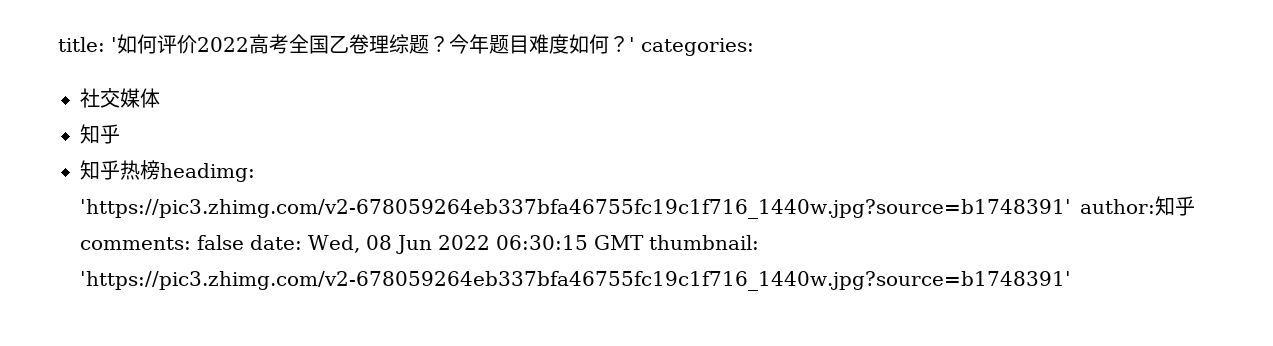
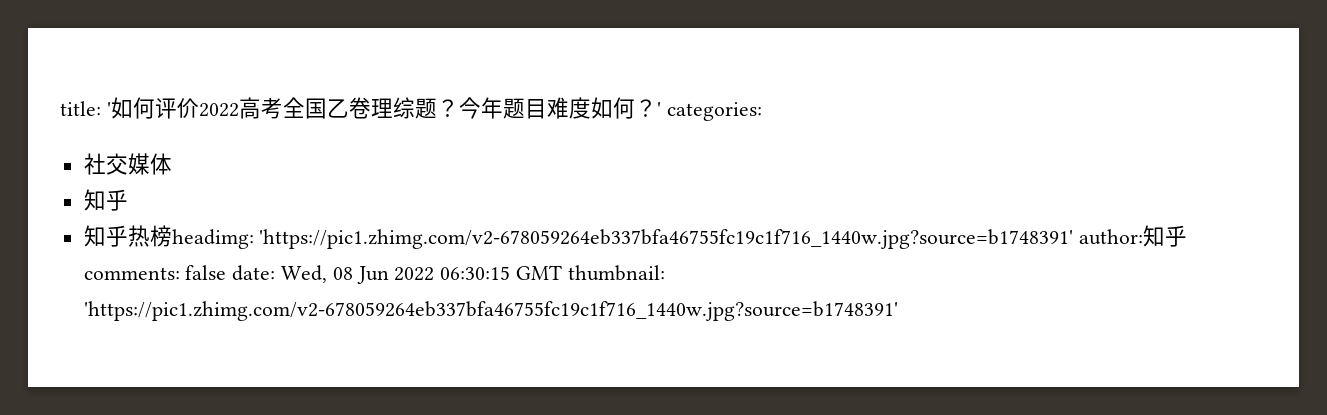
- 知乎热榜headimg: 'https://pic3.zhimg.com/v2-678059264eb337bfa46755fc19c1f716_1440w.jpg?source=b1748391' author:知乎comments: false date: Wed, 08 Jun 2022 06:30:15 GMT thumbnail: 'https://pic3.zhimg.com/v2-678059264eb337bfa46755fc19c1f716_1440w.jpg?source=b1748391'
+ 知乎热榜headimg: 'https://pic1.zhimg.com/v2-678059264eb337bfa46755fc19c1f716_1440w.jpg?source=b1748391' author:知乎comments: false date: Wed, 08 Jun 2022 06:30:15 GMT thumbnail: 'https://pic1.zhimg.com/v2-678059264eb337bfa46755fc19c1f716_1440w.jpg?source=b1748391'

